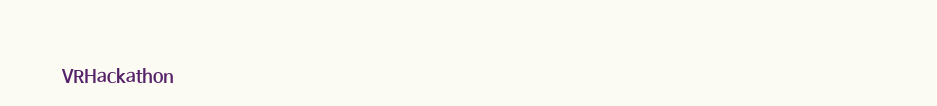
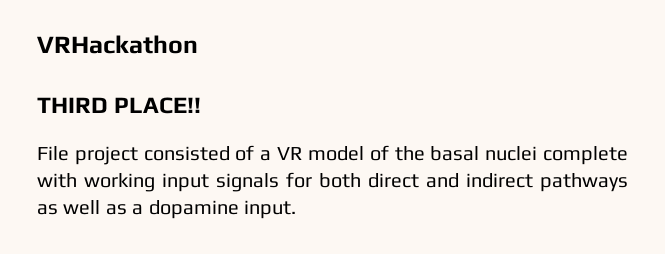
+ THIRD PLACE!!
+ File project consisted of a VR model of the basal nuclei complete with working input signals for both direct and indirect pathways as well as a dopamine input.

